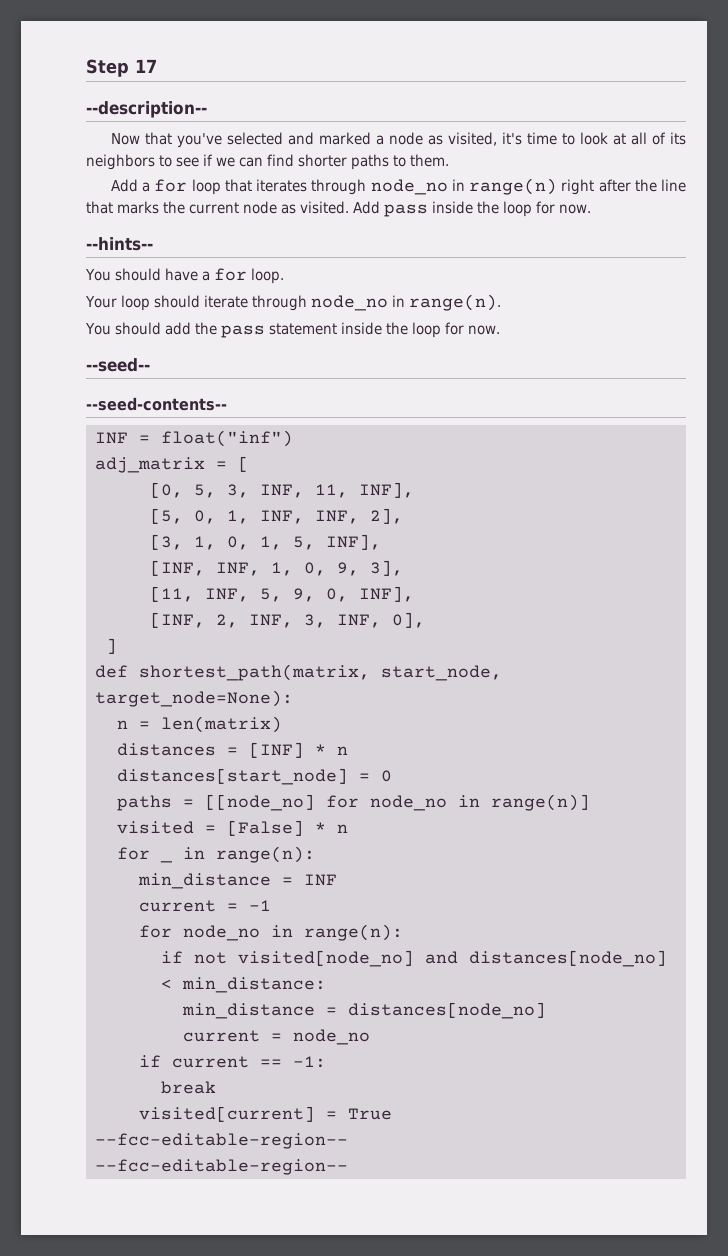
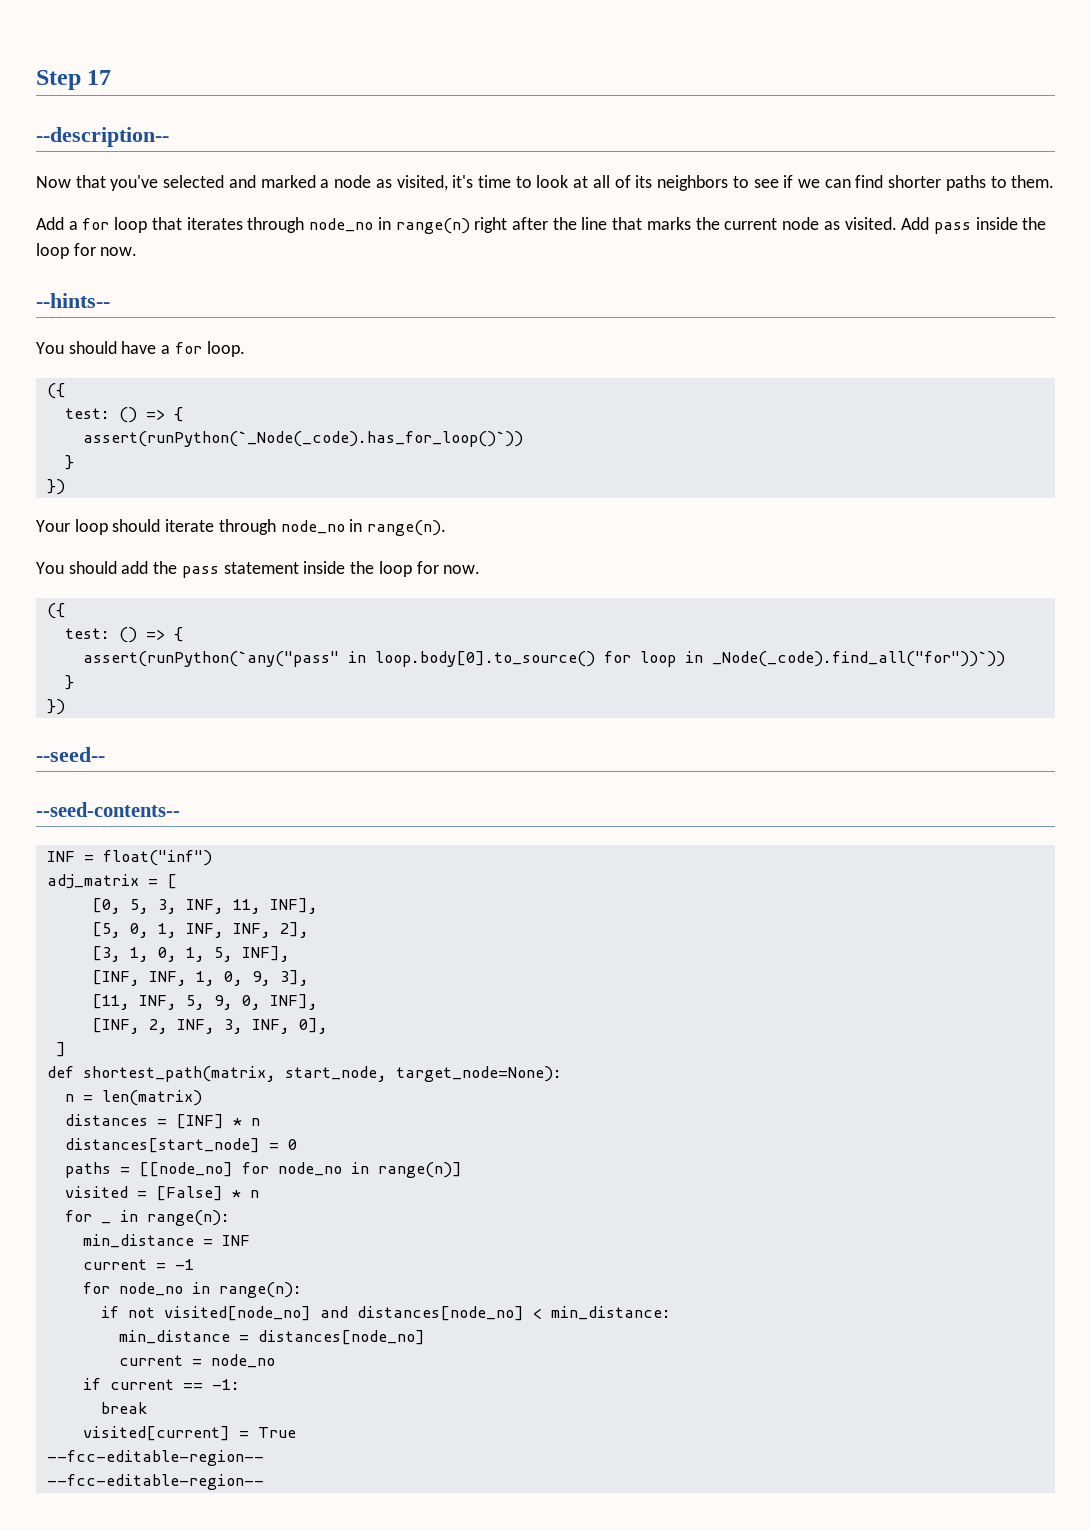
  You should have a for loop.
+ ({
+ test: () => {
+ assert(runPython(`_Node(_code).has_for_loop()`))
+ }
+ })
  You should add the pass statement inside the loop for now.
+ ({
+ test: () => {
+ assert(runPython(`any("pass" in loop.body[0].to_source() for loop in _Node(_code).find_all("for"))`))
+ }
+ })

